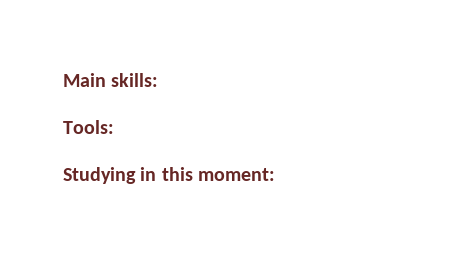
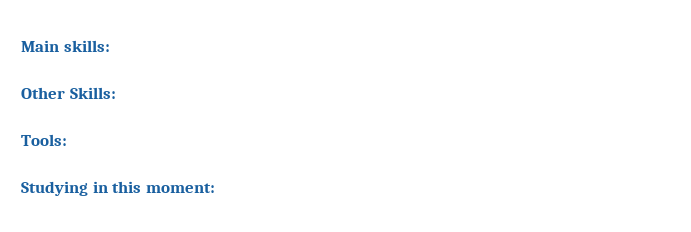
+ Other Skills:

